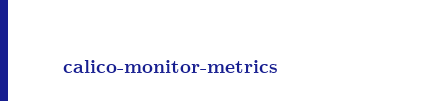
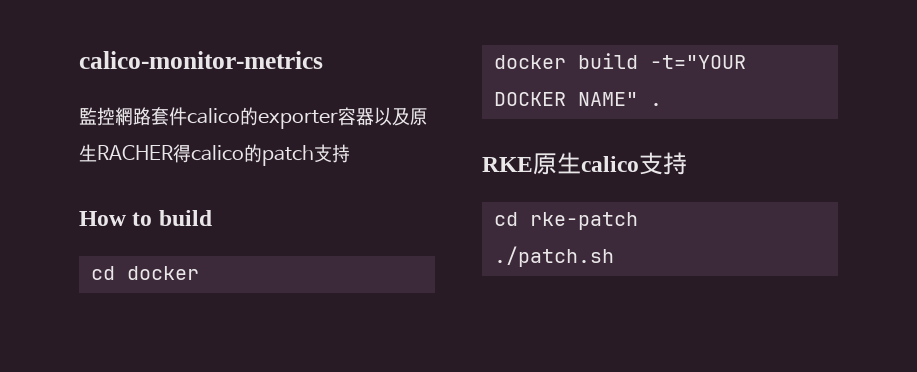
+ 監控網路套件calico的exporter容器以及原生RACHER得calico的patch支持
+ How to build
+ cd docker
+ docker build -t="YOUR DOCKER NAME" .
+ RKE原生calico支持
+ cd rke-patch
+ ./patch.sh

